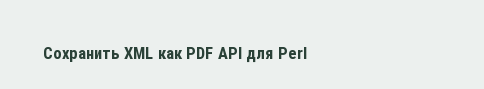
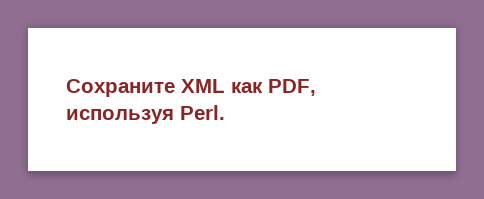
- Сохранить XML как PDF API для Perl
+ Сохраните XML как PDF, используя Perl.

